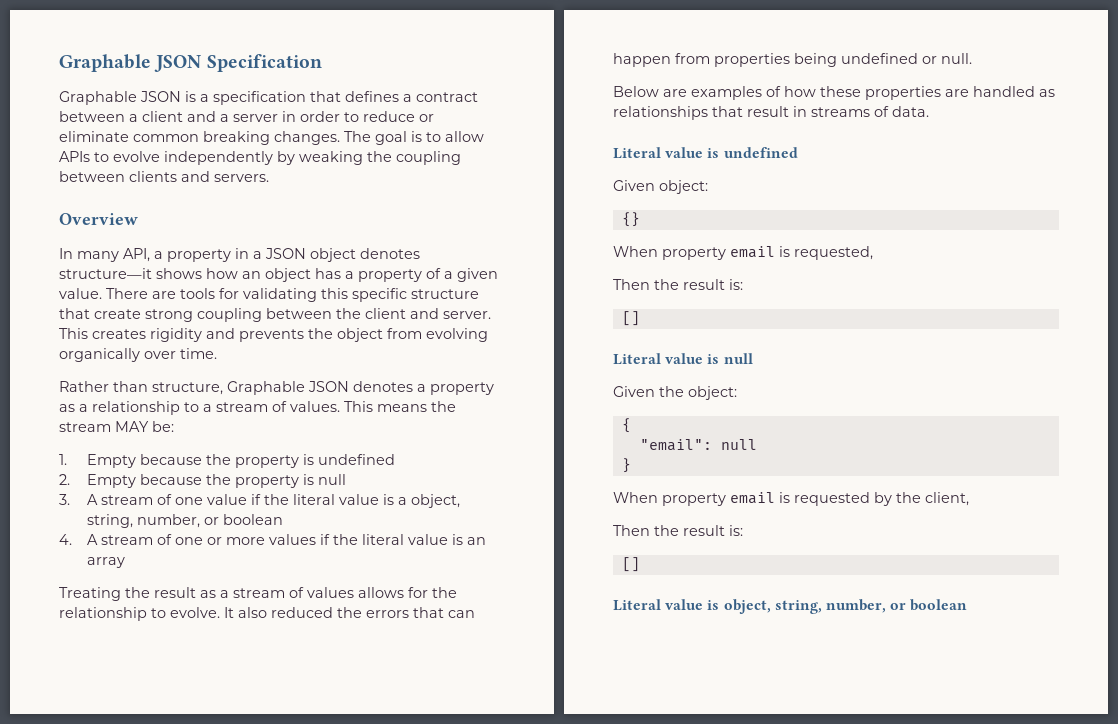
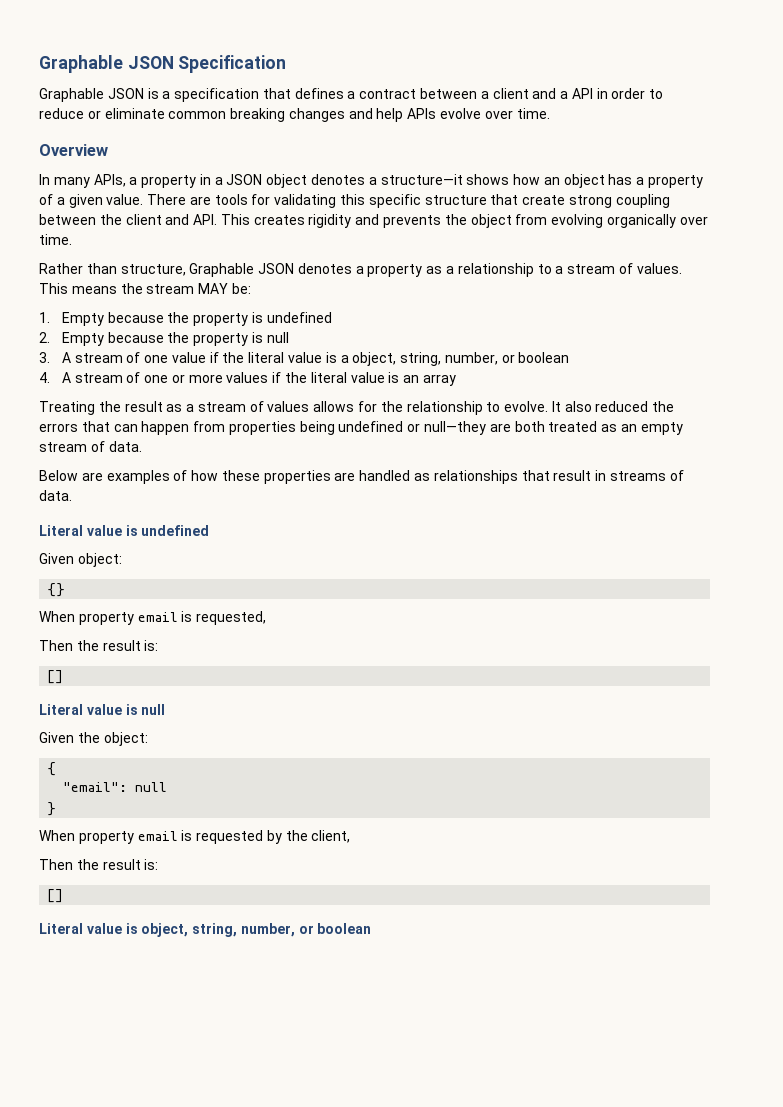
- Graphable JSON is a specification that defines a contract between a client and a server in order to reduce or eliminate common breaking changes. The goal is to allow APIs to evolve independently by weaking the coupling between clients and servers.
+ Graphable JSON is a specification that defines a contract between a client and a API in order to reduce or eliminate common breaking changes and help APIs evolve over time.
- In many API, a property in a JSON object denotes structure—it shows how an object has a property of a given value.
+ In many APIs, a property in a JSON object denotes a structure—it shows how an object has a property of a given value.
- There are tools for validating this specific structure that create strong coupling between the client and server. This creates rigidity and prevents the object from evolving organically over time.
+ There are tools for validating this specific structure that create strong coupling between the client and API. This creates rigidity and prevents the object from evolving organically over time.
- It also reduced the errors that can happen from properties being undefined or null.
+ It also reduced the errors that can happen from properties being undefined or null—they are both treated as an empty stream of data.

